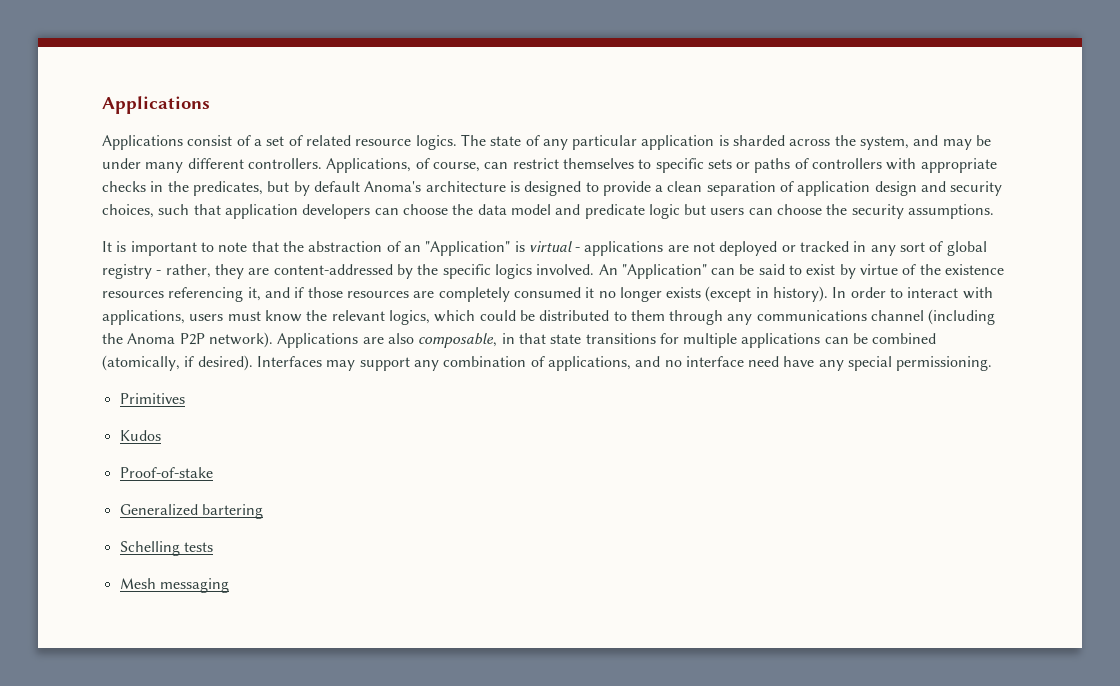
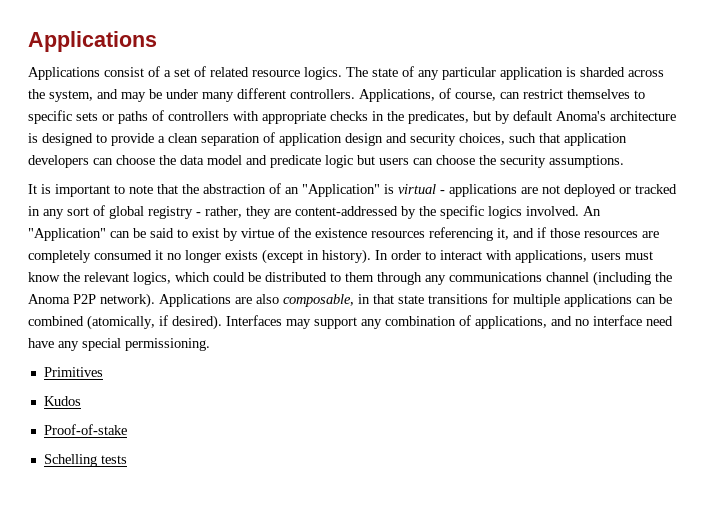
- Generalized bartering
- Mesh messaging

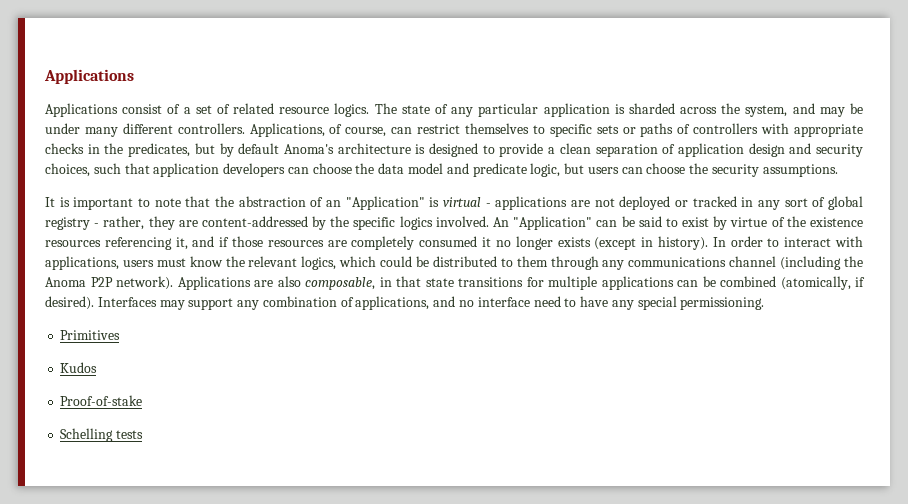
- Applications, of course, can restrict themselves to specific sets or paths of controllers with appropriate checks in the predicates, but by default Anoma's architecture is designed to provide a clean separation of application design and security choices, such that application developers can choose the data model and predicate logic but users can choose the security assumptions.
+ Applications, of course, can restrict themselves to specific sets or paths of controllers with appropriate checks in the predicates, but by default Anoma's architecture is designed to provide a clean separation of application design and security choices, such that application developers can choose the data model and predicate logic, but users can choose the security assumptions.
- Interfaces may support any combination of applications, and no interface need have any special permissioning.
+ Interfaces may support any combination of applications, and no interface need to have any special permissioning.

